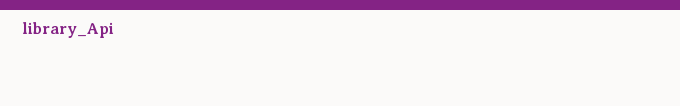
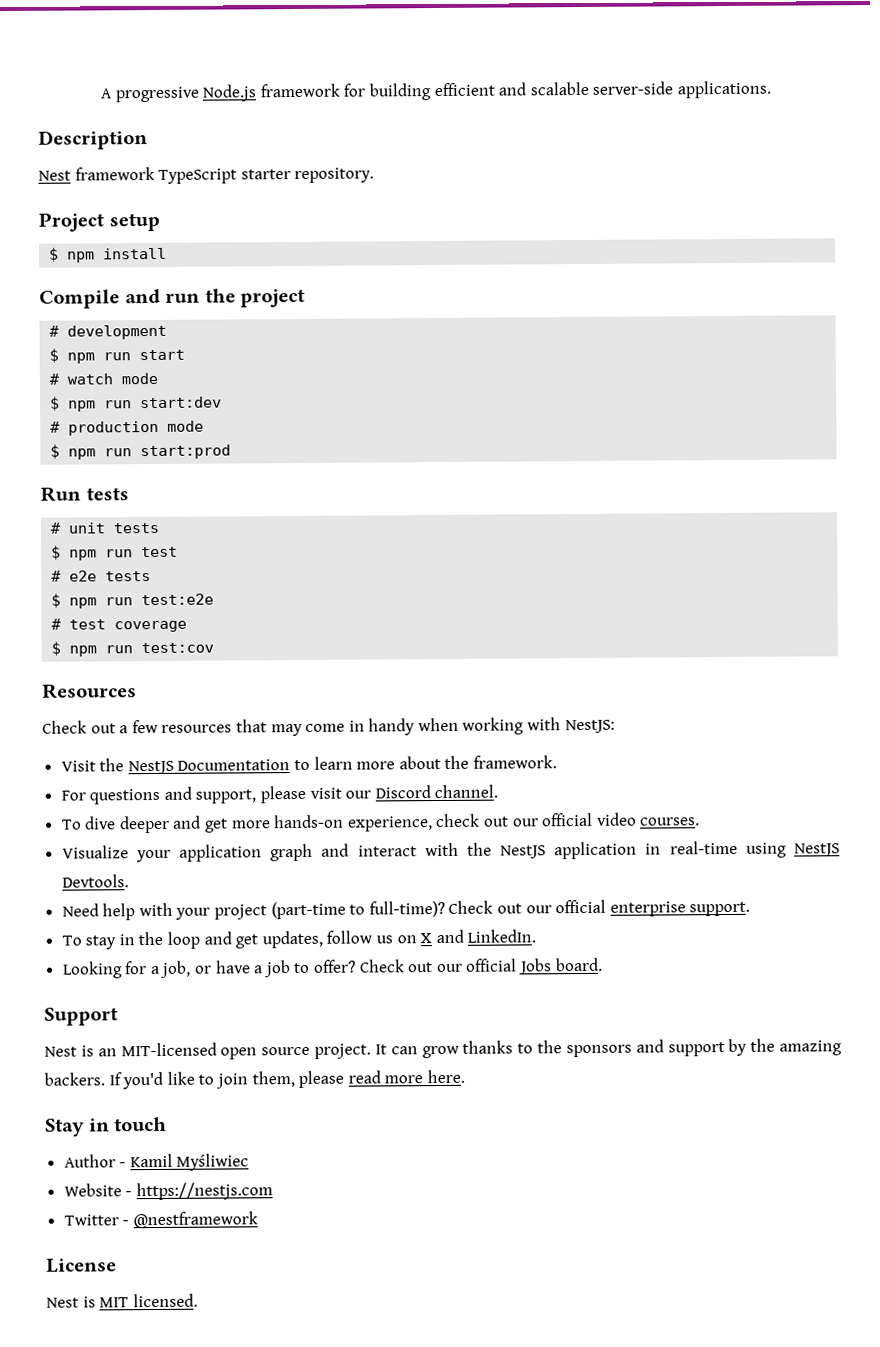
- library_Api
+ A progressive Node.js framework for building efficient and scalable server-side applications.
+ Description
+ Nest framework TypeScript starter repository.
+ Project setup
+ $ npm install
+ Compile and run the project
+ # development
+ $ npm run start
+ # watch mode
+ $ npm run start:dev
+ # production mode
+ $ npm run start:prod
+ Run tests
+ # unit tests
+ $ npm run test
+ # e2e tests
+ $ npm run test:e2e
+ # test coverage
+ $ npm run test:cov
+ Resources
+ Check out a few resources that may come in handy when working with NestJS:
+ Visit the NestJS Documentation to learn more about the framework.
+ For questions and support, please visit our Discord channel.
+ To dive deeper and get more hands-on experience, check out our official video courses.
+ Visualize your application graph and interact with the NestJS application in real-time using NestJS Devtools.
+ Need help with your project (part-time to full-time)? Check out our official enterprise support.
+ To stay in the loop and get updates, follow us on X and LinkedIn.
+ Looking for a job, or have a job to offer? Check out our official Jobs board.
+ Support
+ Nest is an MIT-licensed open source project. It can grow thanks to the sponsors and support by the amazing backers. If you'd like to join them, please read more here.
+ Stay in touch
+ Author - Kamil Myśliwiec
+ Website - https://nestjs.com
+ Twitter - @nestframework
+ License
+ Nest is MIT licensed.

